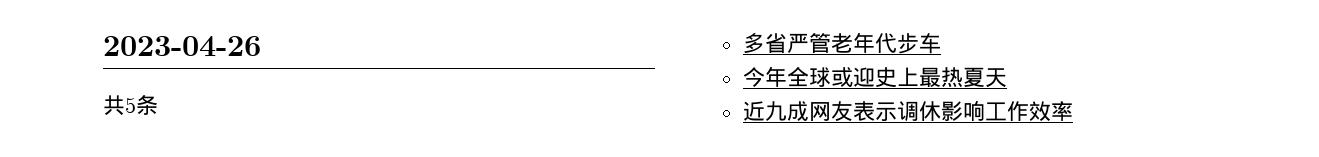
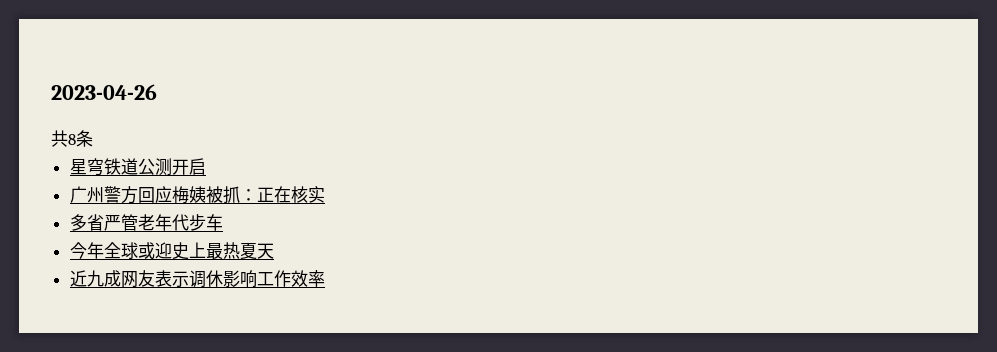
- 共5条
+ 共8条
+ 星穹铁道公测开启
+ 广州警方回应梅姨被抓：正在核实

